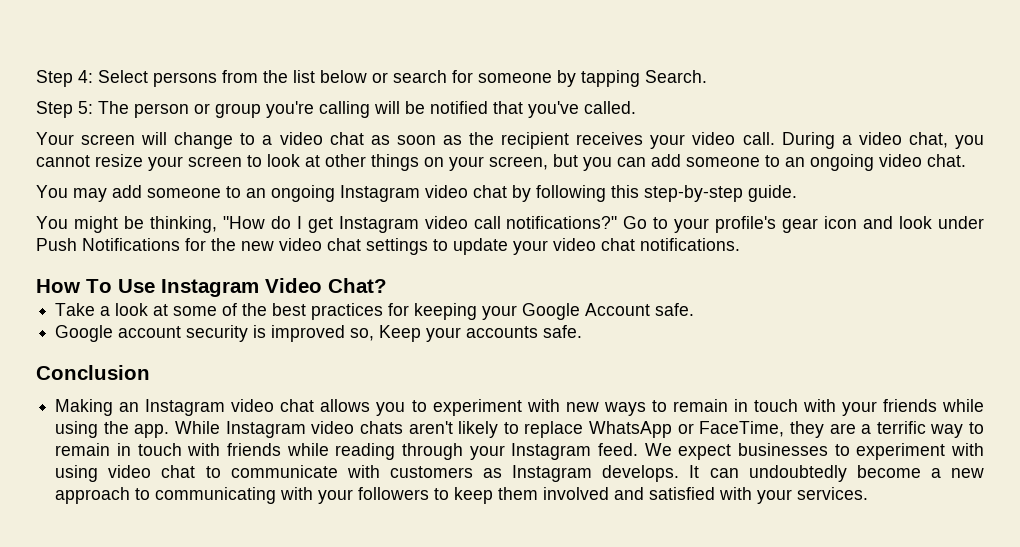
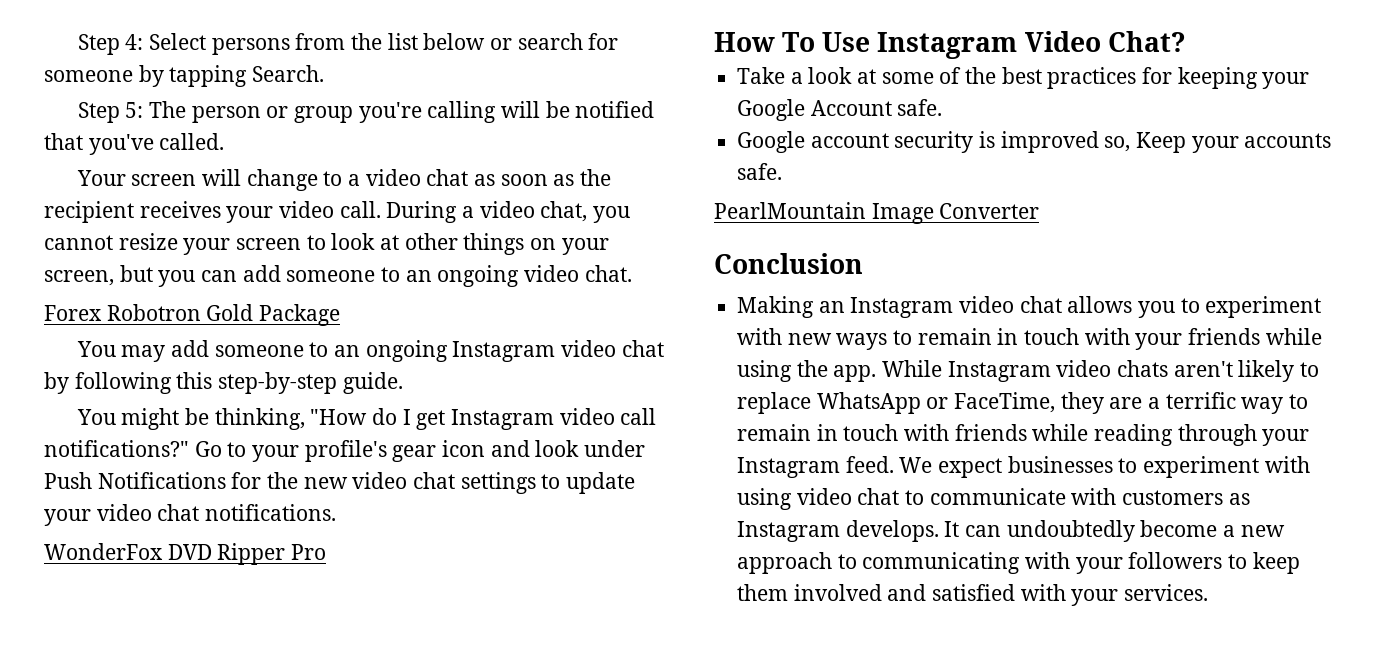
+ Forex Robotron Gold Package
+ WonderFox DVD Ripper Pro
+ PearlMountain Image Converter

